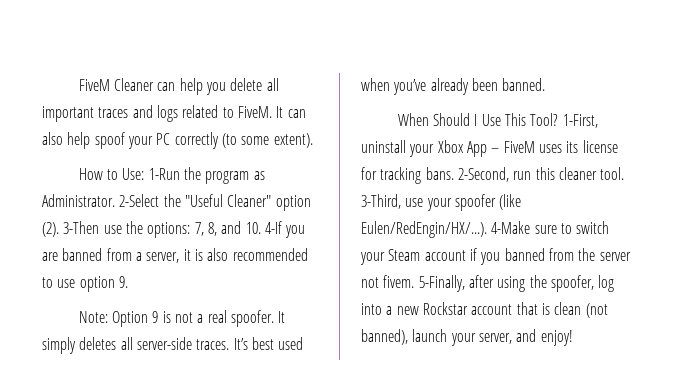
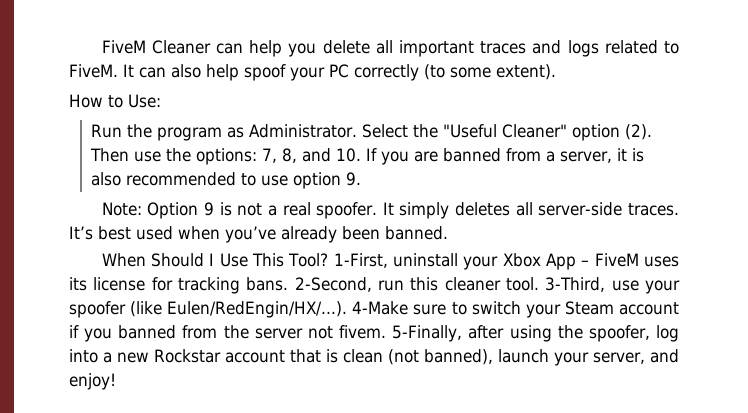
- How to Use: 1-Run the program as Administrator.
+ How to Use:
+ Run the program as Administrator.
- 2-Select the "Useful Cleaner" option (2).
+ Select the "Useful Cleaner" option (2).
- 3-Then use the options: 7, 8, and 10. 4-If you are banned from a server, it is also recommended to use option 9.
+ Then use the options: 7, 8, and 10. If you are banned from a server, it is also recommended to use option 9.

